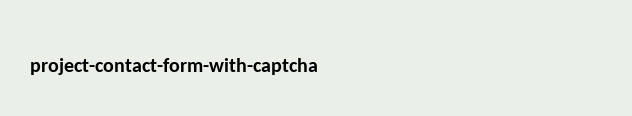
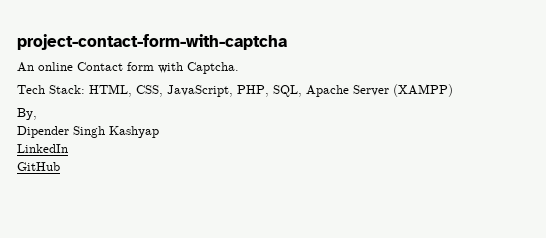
+ An online Contact form with Captcha.
+ Tech Stack: HTML, CSS, JavaScript, PHP, SQL, Apache Server (XAMPP)
+ By,
+ Dipender Singh Kashyap
+ LinkedIn
+ GitHub

